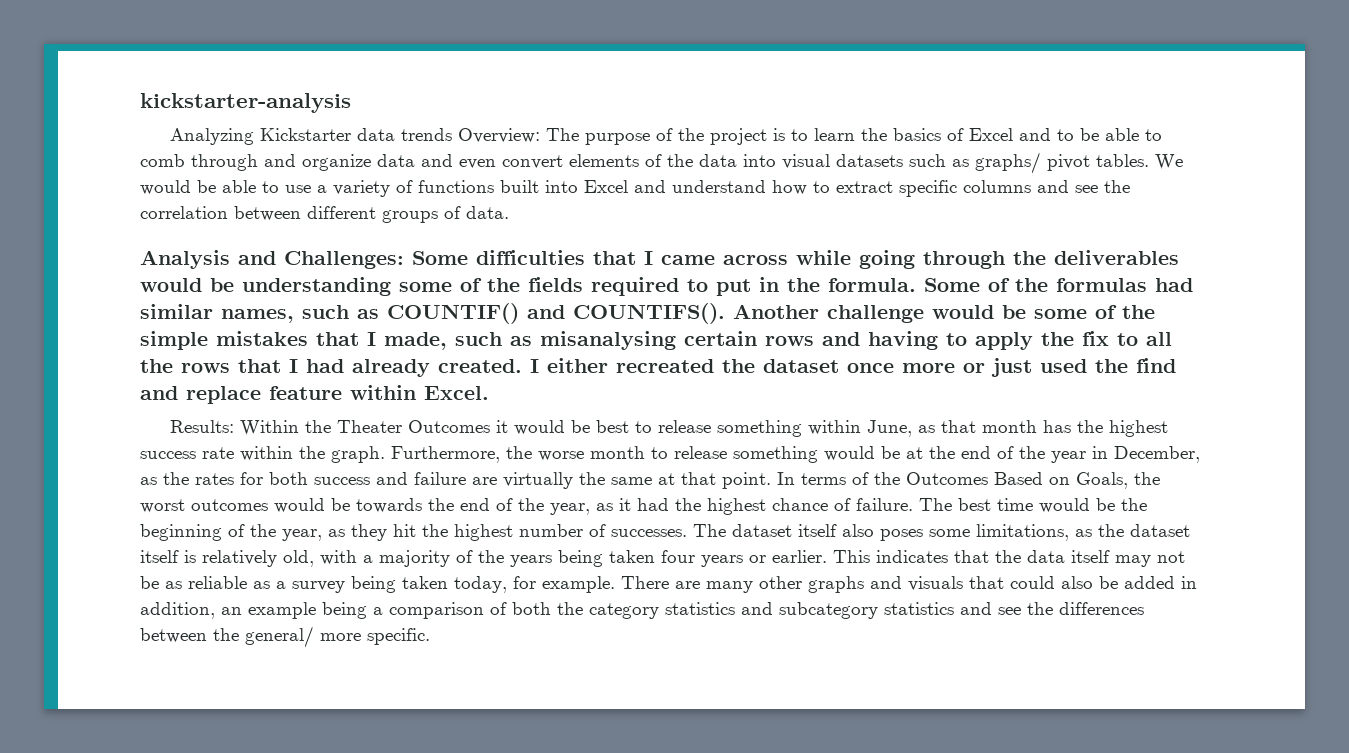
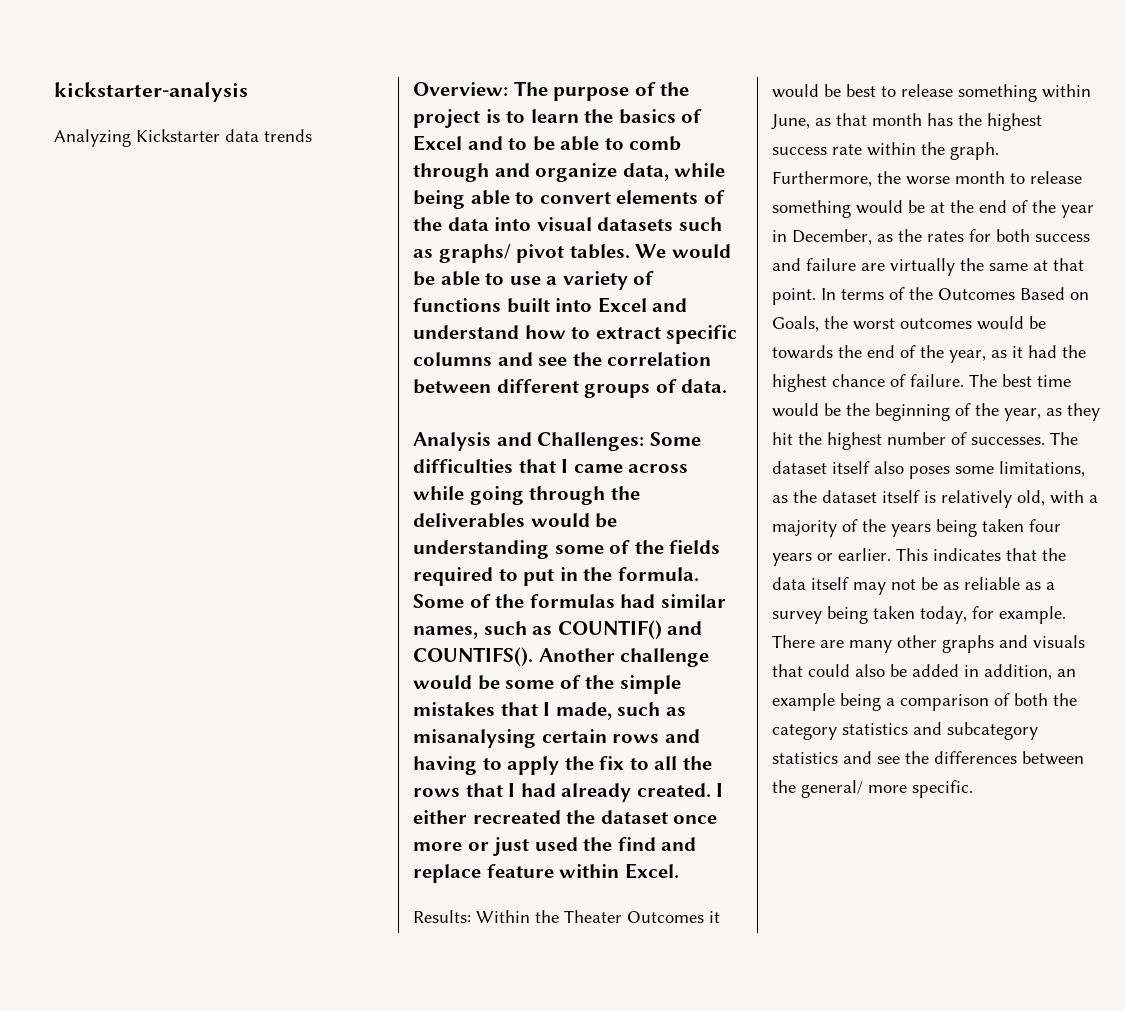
- Analyzing Kickstarter data trends Overview: The purpose of the project is to learn the basics of Excel and to be able to comb through and organize data and even convert elements of the data into visual datasets such as graphs/ pivot tables.
+ Analyzing Kickstarter data trends
+ Overview: The purpose of the project is to learn the basics of Excel and to be able to comb through and organize data, while being able to convert elements of the data into visual datasets such as graphs/ pivot tables.

